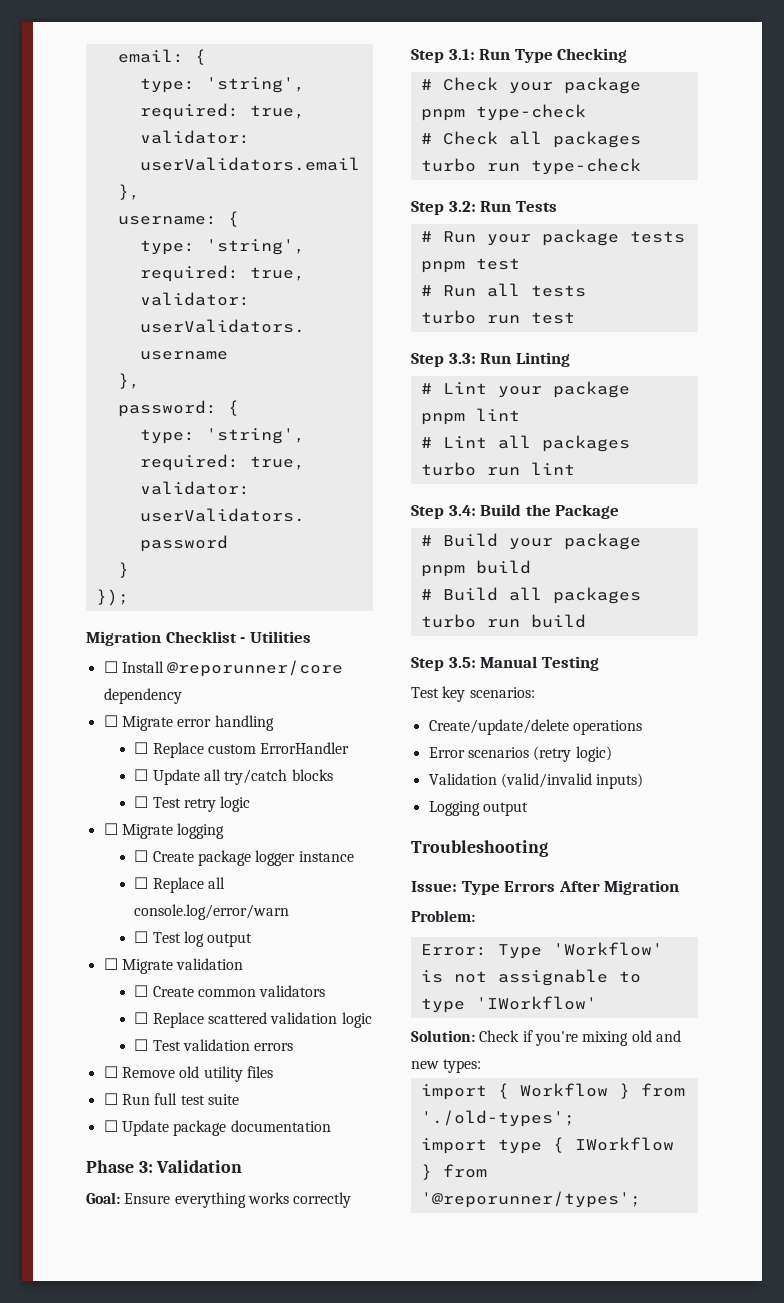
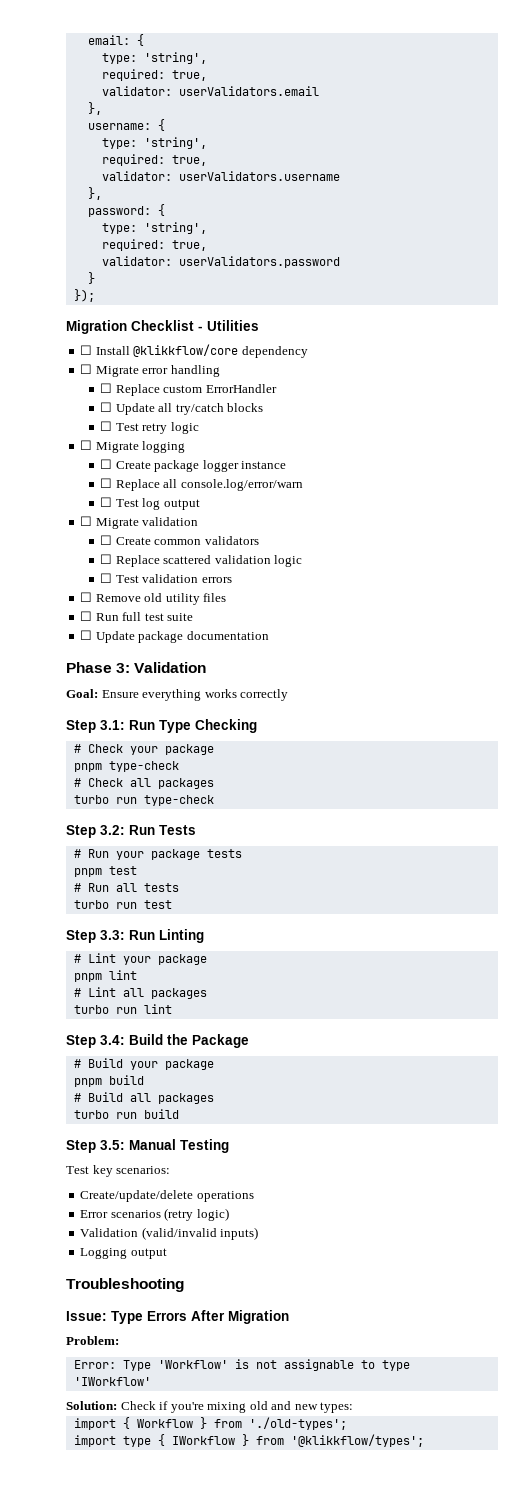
- ☐ Install @reporunner/core dependency
+ ☐ Install @klikkflow/core dependency
- import type { IWorkflow } from '@reporunner/types';
+ import type { IWorkflow } from '@klikkflow/types';

